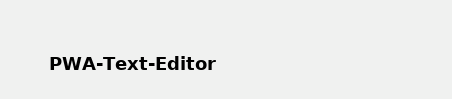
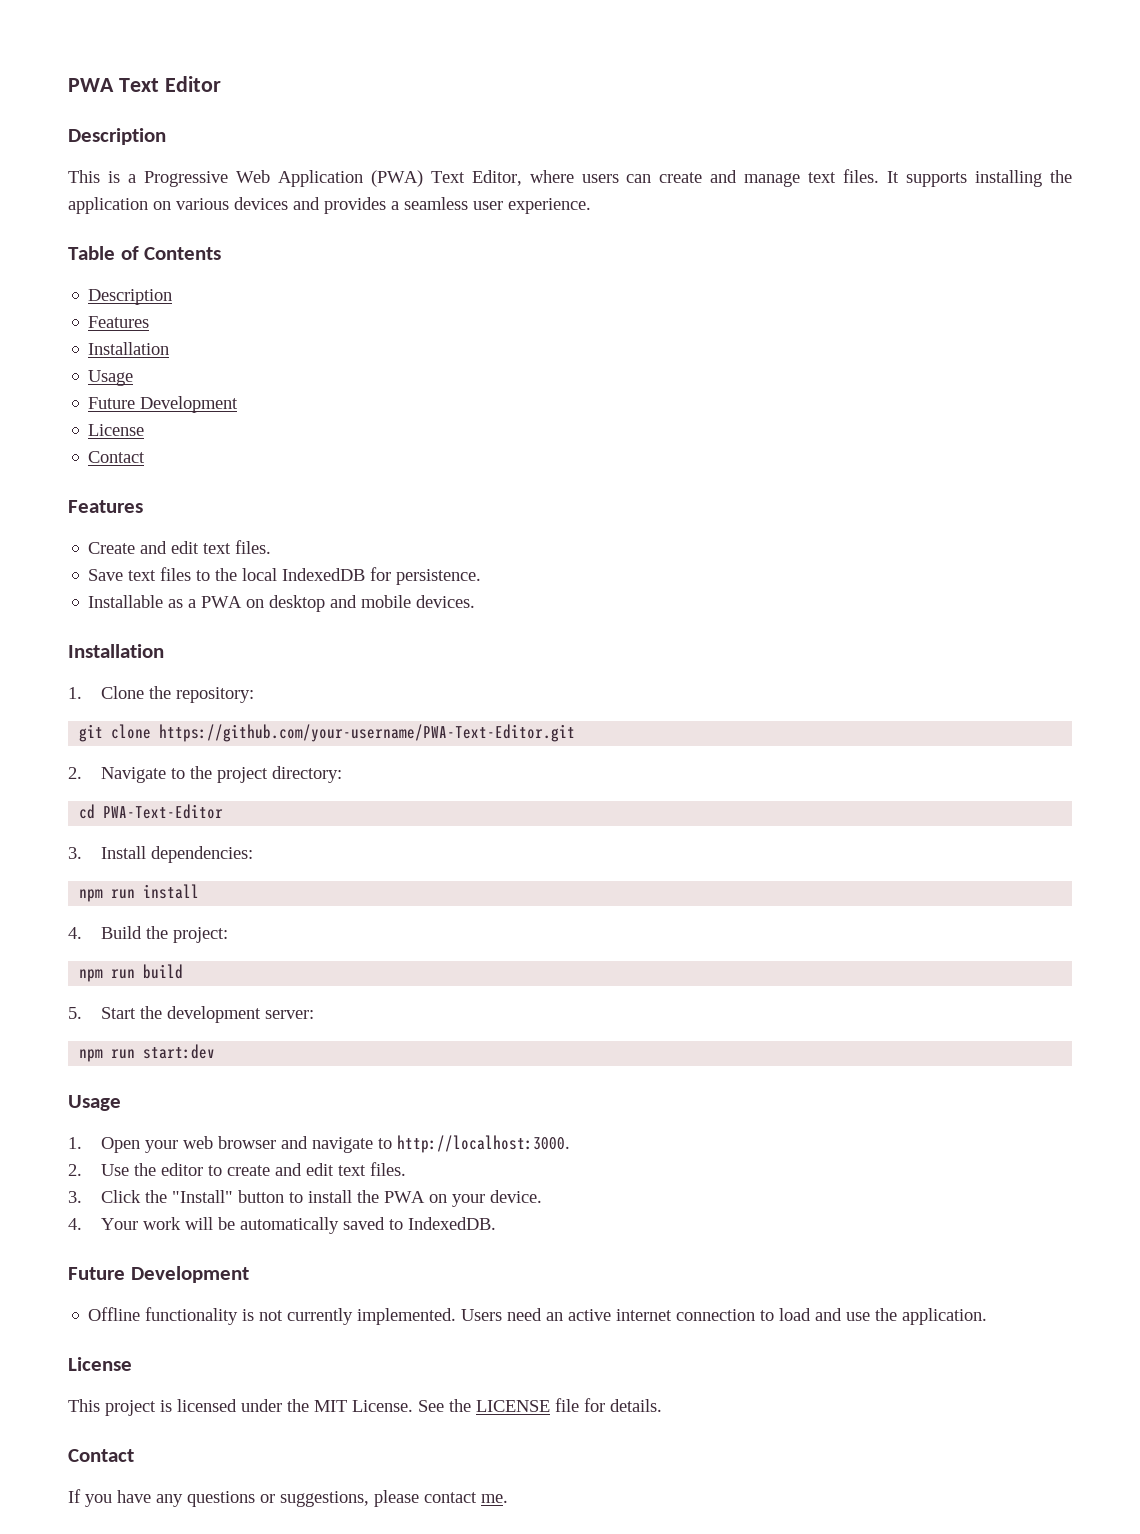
- PWA-Text-Editor
+ PWA Text Editor
+ Description
+ This is a Progressive Web Application (PWA) Text Editor, where users can create and manage text files. It supports installing the application on various devices and provides a seamless user experience.
+ Table of Contents
+ Description
+ Features
+ Installation
+ Usage
+ Future Development
+ License
+ Contact
+ Features
+ Create and edit text files.
+ Save text files to the local IndexedDB for persistence.
+ Installable as a PWA on desktop and mobile devices.
+ Installation
+ 1. Clone the repository:
+ git clone https://github.com/your-username/PWA-Text-Editor.git
+ 2. Navigate to the project directory:
+ cd PWA-Text-Editor
+ 3. Install dependencies:
+ npm run install
+ 4. Build the project:
+ npm run build
+ 5. Start the development server:
+ npm run start:dev
+ Usage
+ 1. Open your web browser and navigate to http://localhost:3000.
+ 2. Use the editor to create and edit text files.
+ 3. Click the "Install" button to install the PWA on your device.
+ 4. Your work will be automatically saved to IndexedDB.
+ Future Development
+ Offline functionality is not currently implemented. Users need an active internet connection to load and use the application.
+ License
+ This project is licensed under the MIT License. See the LICENSE file for details.
+ Contact
+ If you have any questions or suggestions, please contact me.

